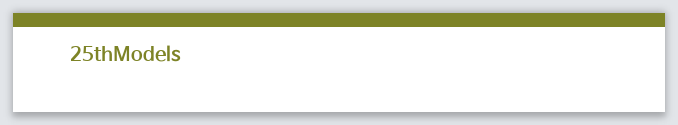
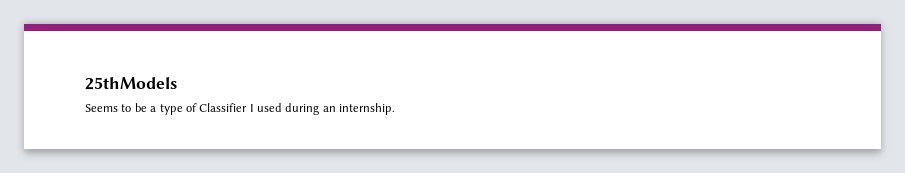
+ Seems to be a type of Classifier I used during an internship.

